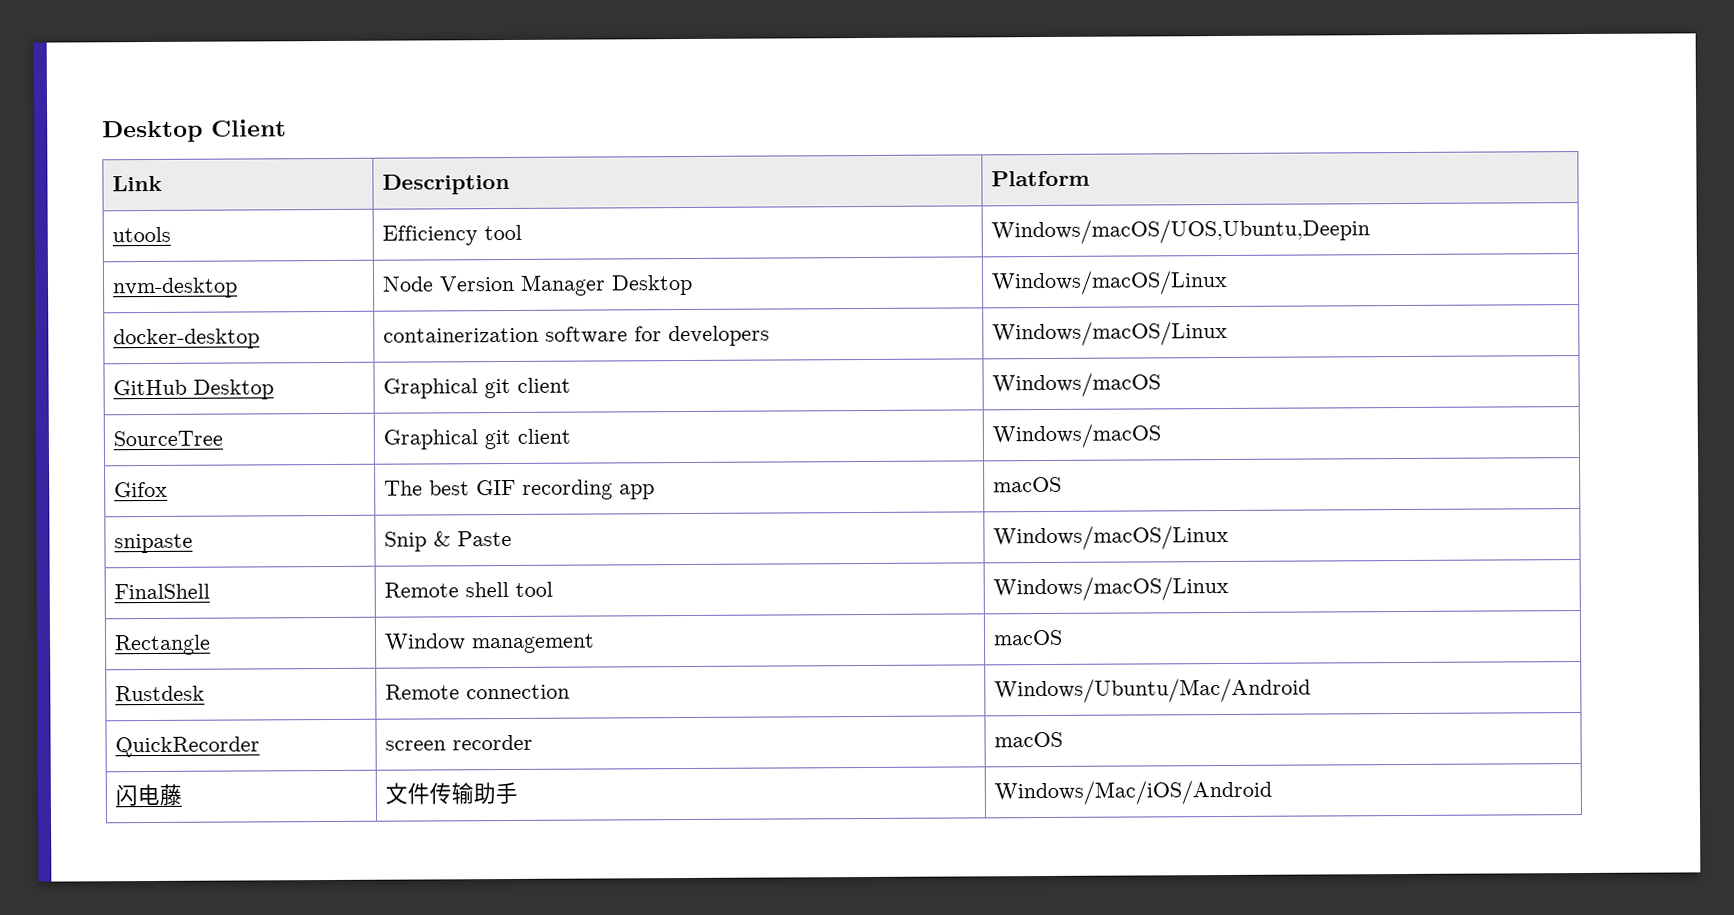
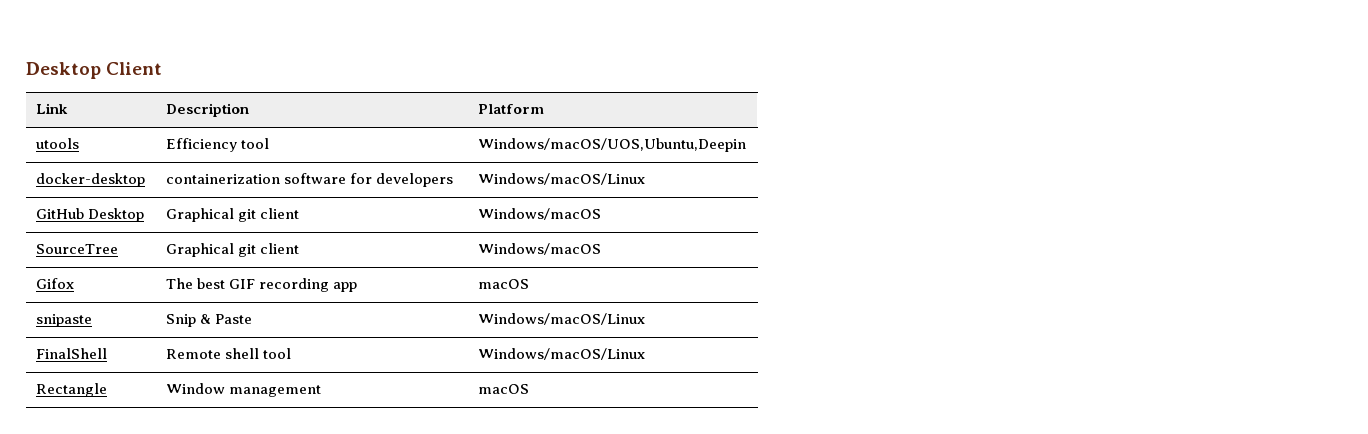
- nvm-desktop | Node Version Manager Desktop | Windows/macOS/Linux
- Rustdesk | Remote connection | Windows/Ubuntu/Mac/Android
- QuickRecorder | screen recorder | macOS
- 闪电藤 | 文件传输助手 | Windows/Mac/iOS/Android

